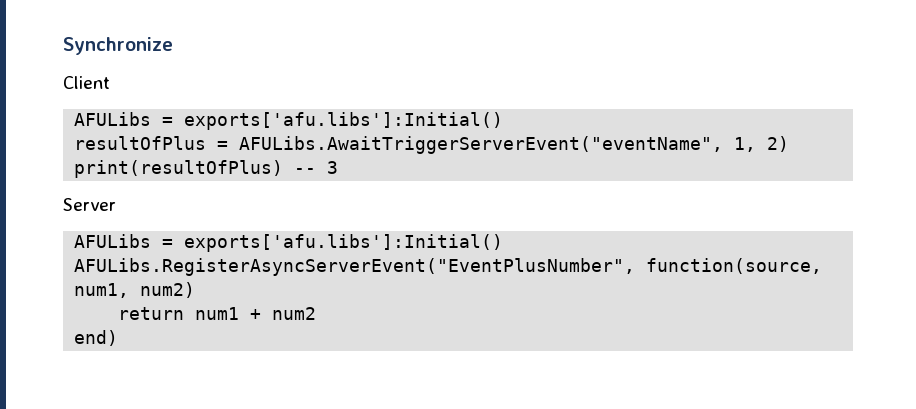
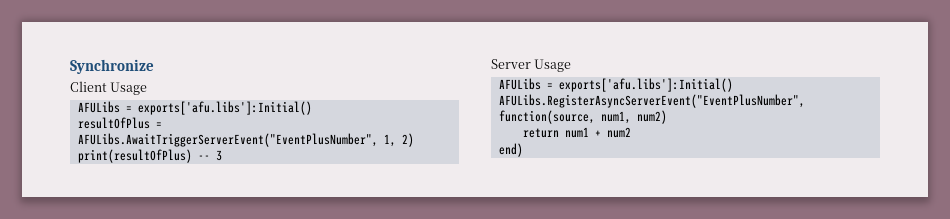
- Client
+ Client Usage
- resultOfPlus = AFULibs.AwaitTriggerServerEvent("eventName", 1, 2)
+ resultOfPlus = AFULibs.AwaitTriggerServerEvent("EventPlusNumber", 1, 2)
- Server
+ Server Usage

